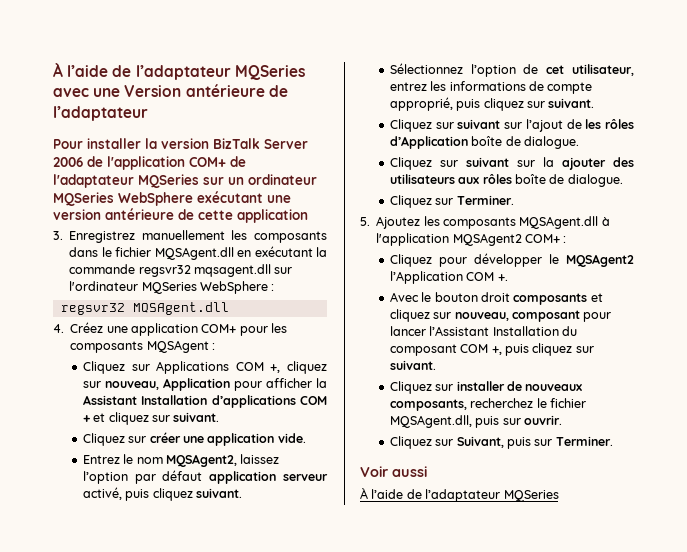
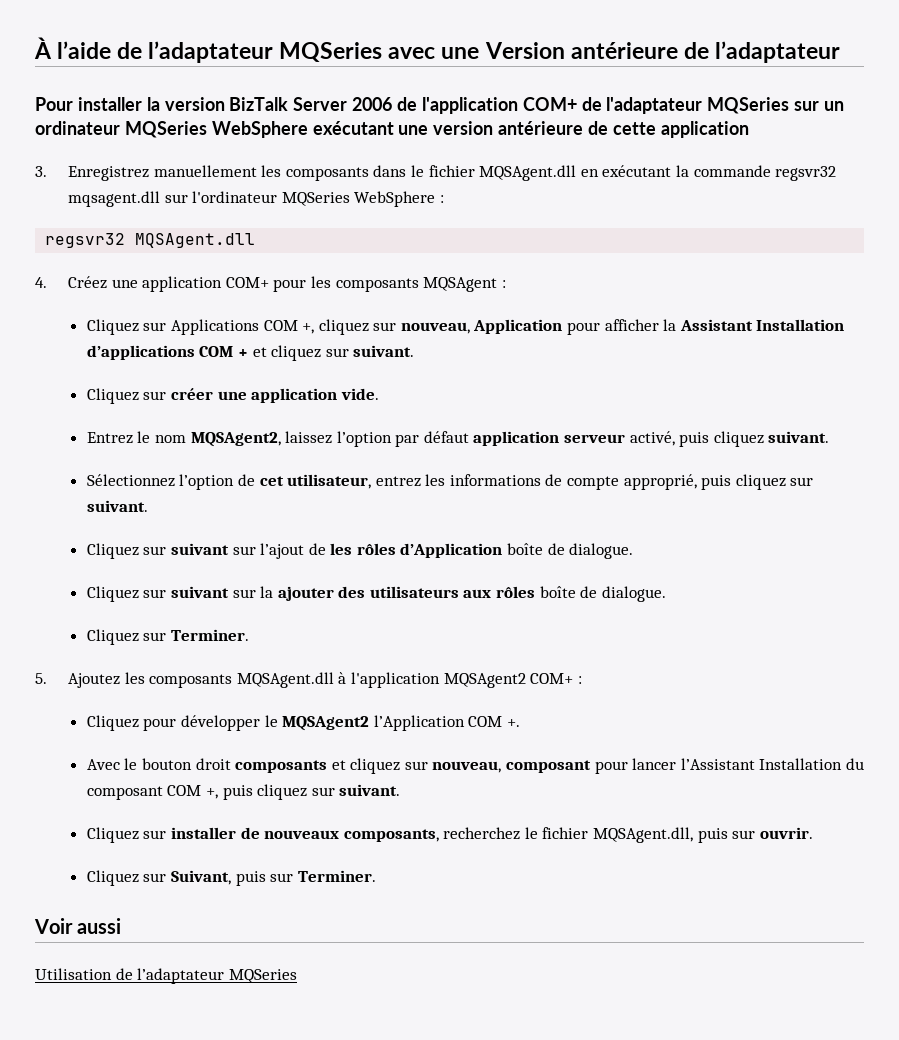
  Voir aussi
- À l’aide de l’adaptateur MQSeries
+ Utilisation de l’adaptateur MQSeries

